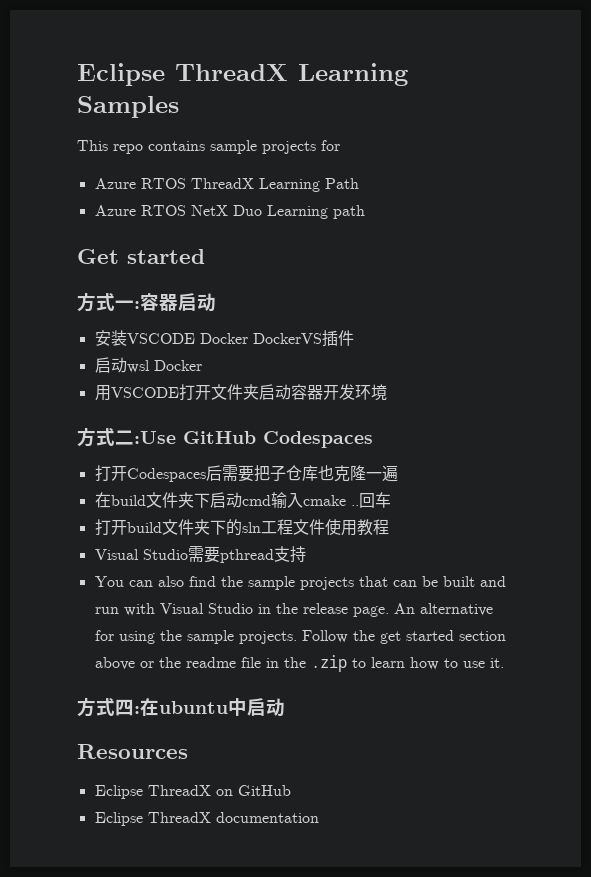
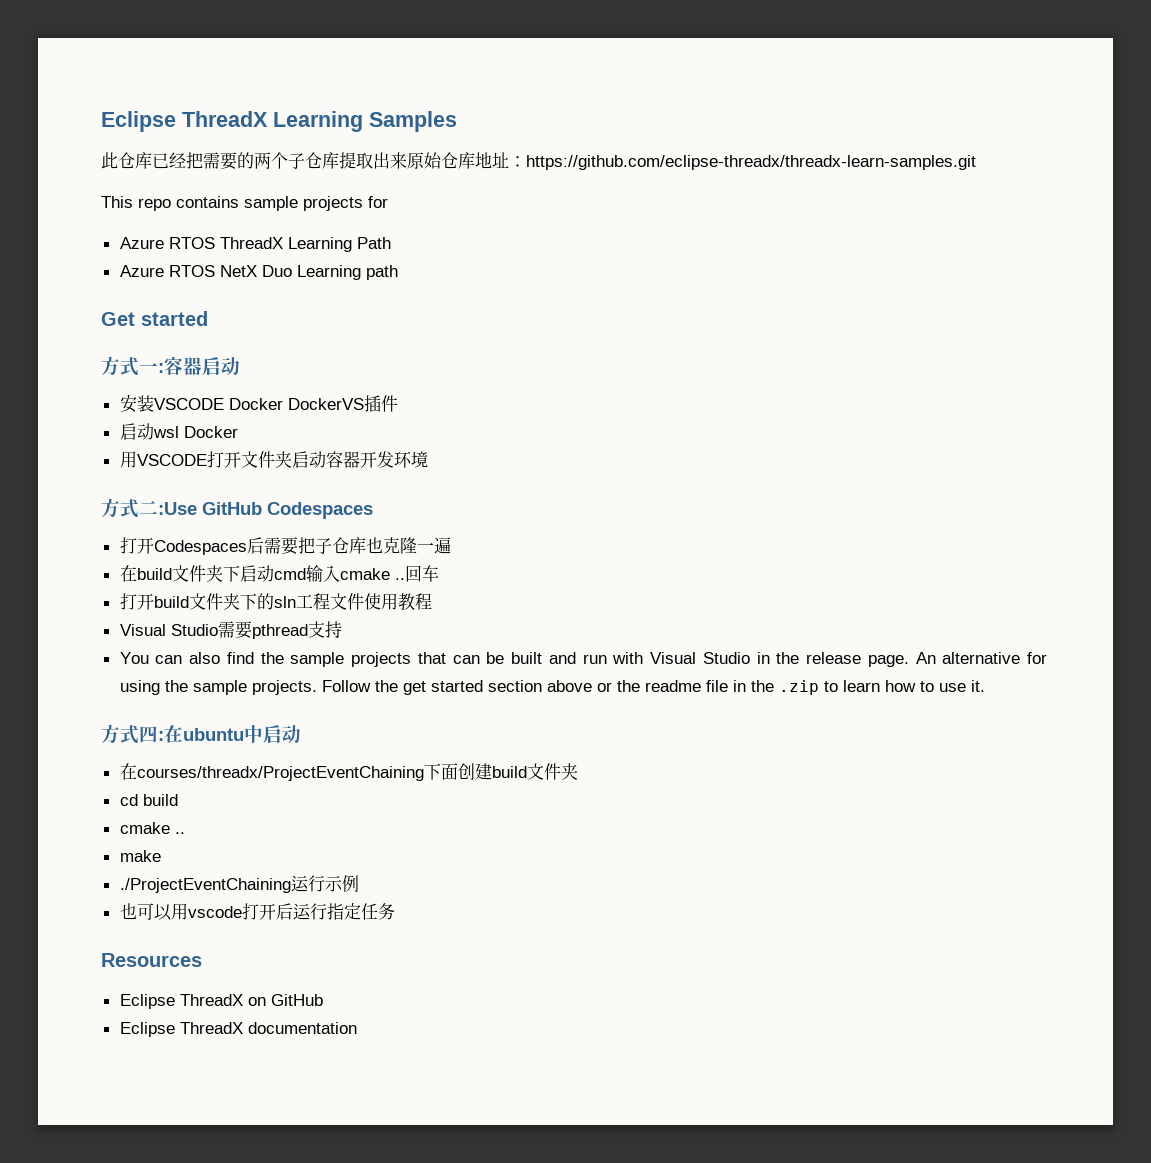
+ 此仓库已经把需要的两个子仓库提取出来原始仓库地址：https://github.com/eclipse-threadx/threadx-learn-samples.git
+ 在courses/threadx/ProjectEventChaining下面创建build文件夹
+ cd build
+ cmake ..
+ make
+ ./ProjectEventChaining运行示例
+ 也可以用vscode打开后运行指定任务

